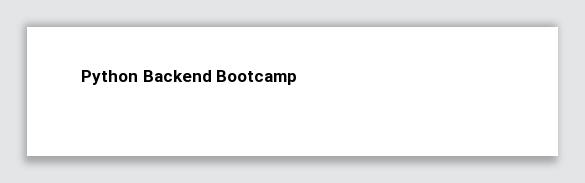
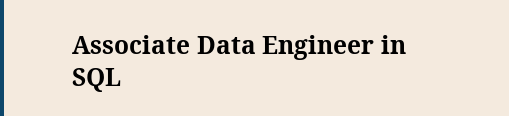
- Python Backend Bootcamp
+ Associate Data Engineer in SQL

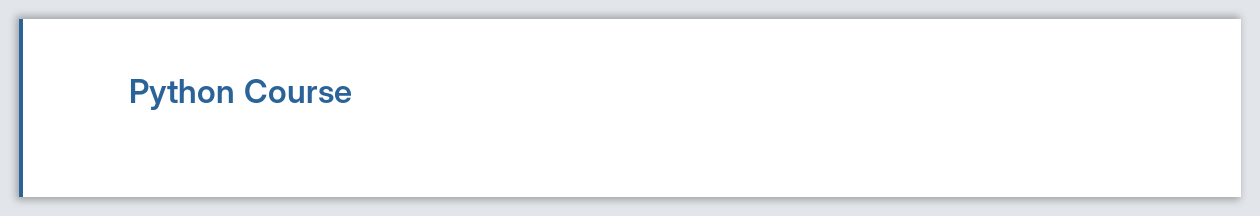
- Associate Data Engineer in SQL
+ Python Course

